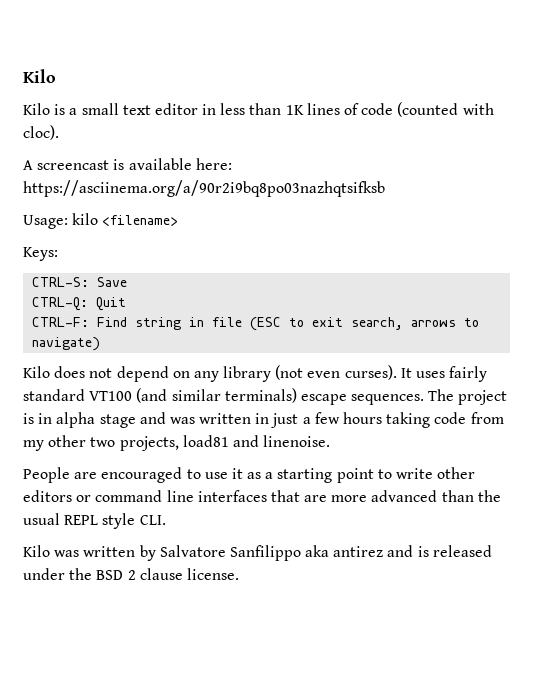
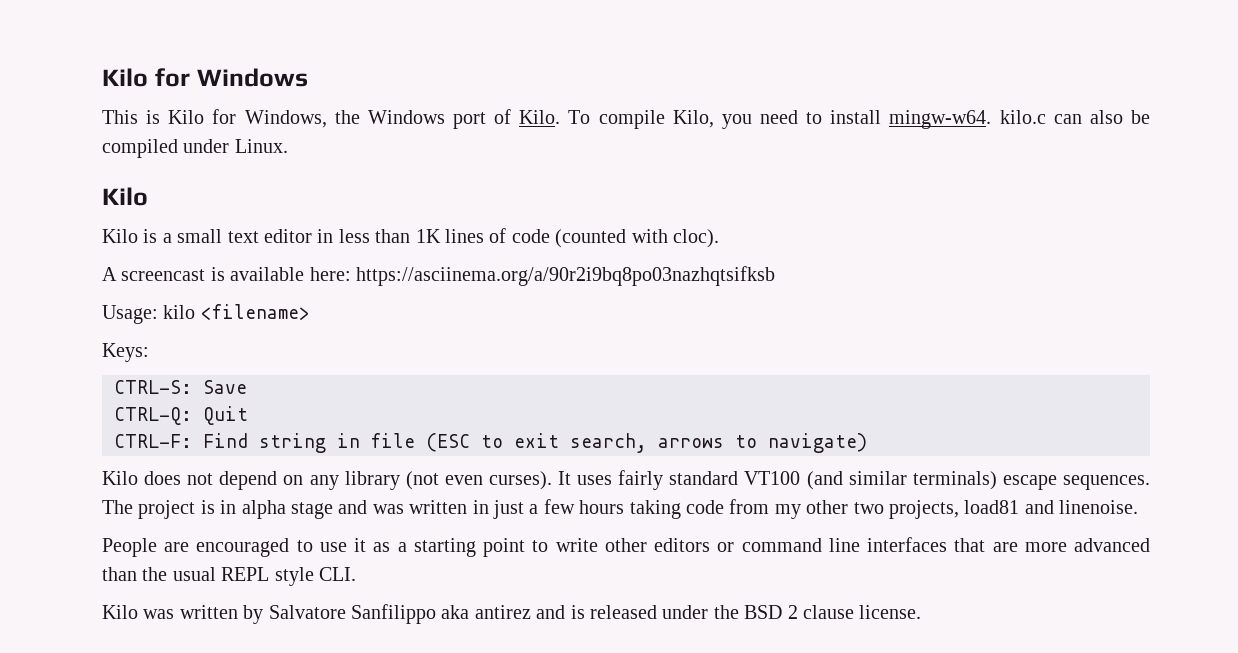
+ Kilo for Windows
+ This is Kilo for Windows, the Windows port of Kilo. To compile Kilo, you need to install mingw-w64. kilo.c can also be compiled under Linux.

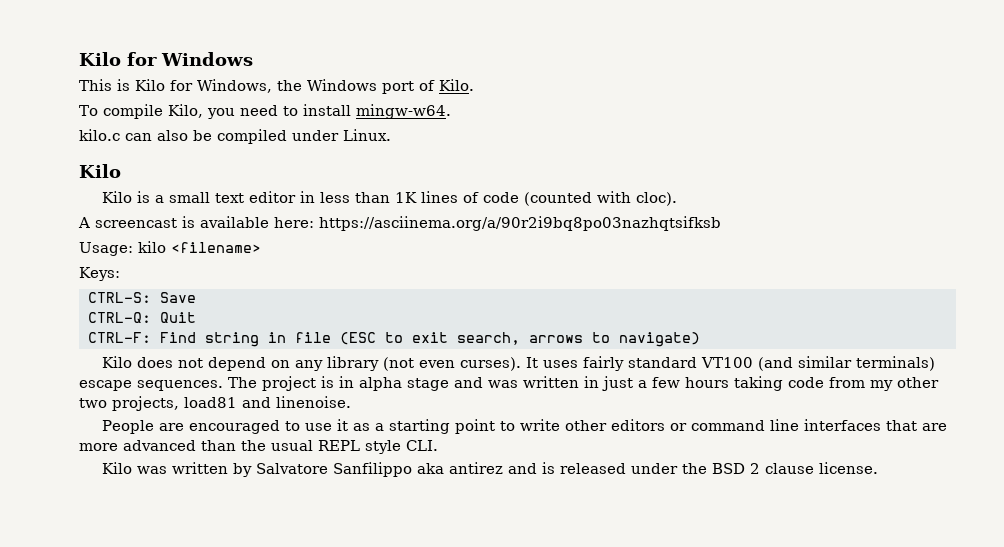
- This is Kilo for Windows, the Windows port of Kilo. To compile Kilo, you need to install mingw-w64. kilo.c can also be compiled under Linux.
+ This is Kilo for Windows, the Windows port of Kilo.
+ To compile Kilo, you need to install mingw-w64.
+ kilo.c can also be compiled under Linux.

